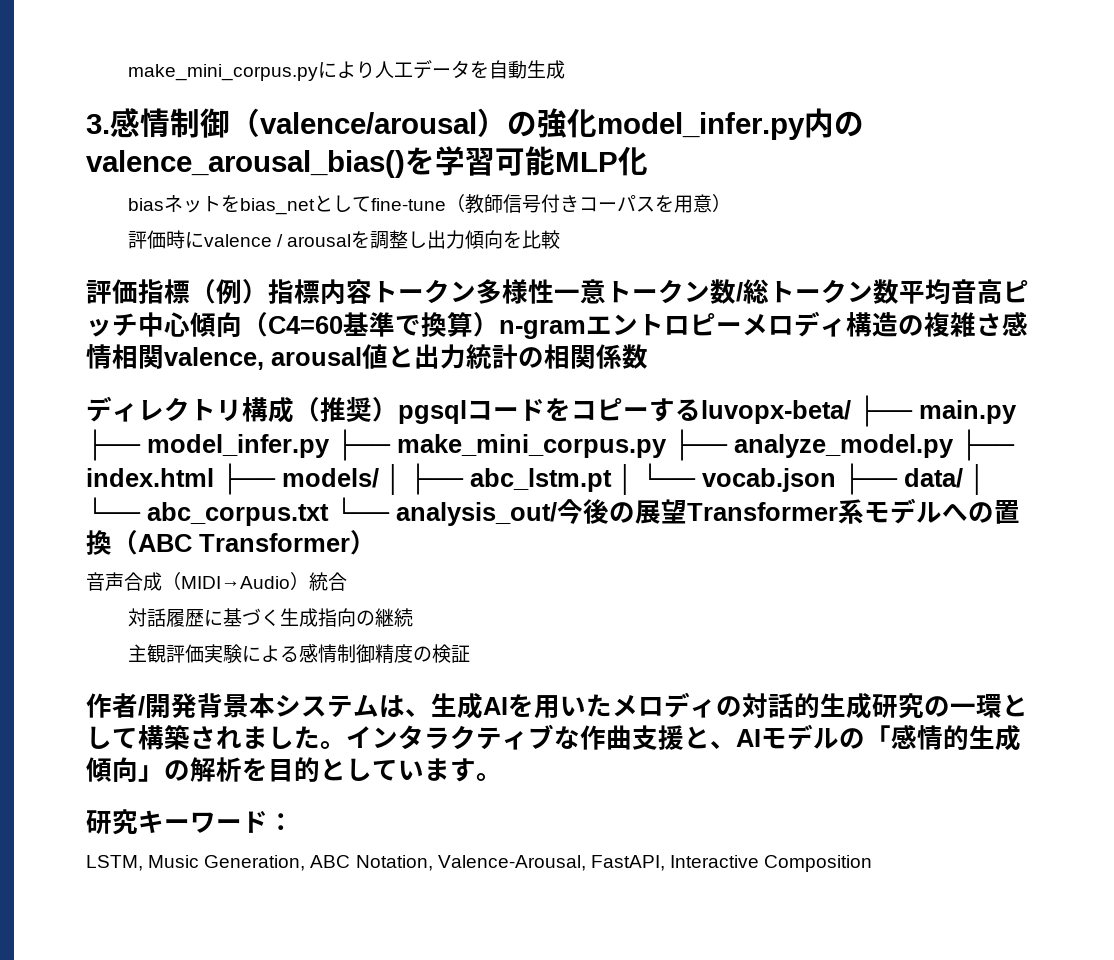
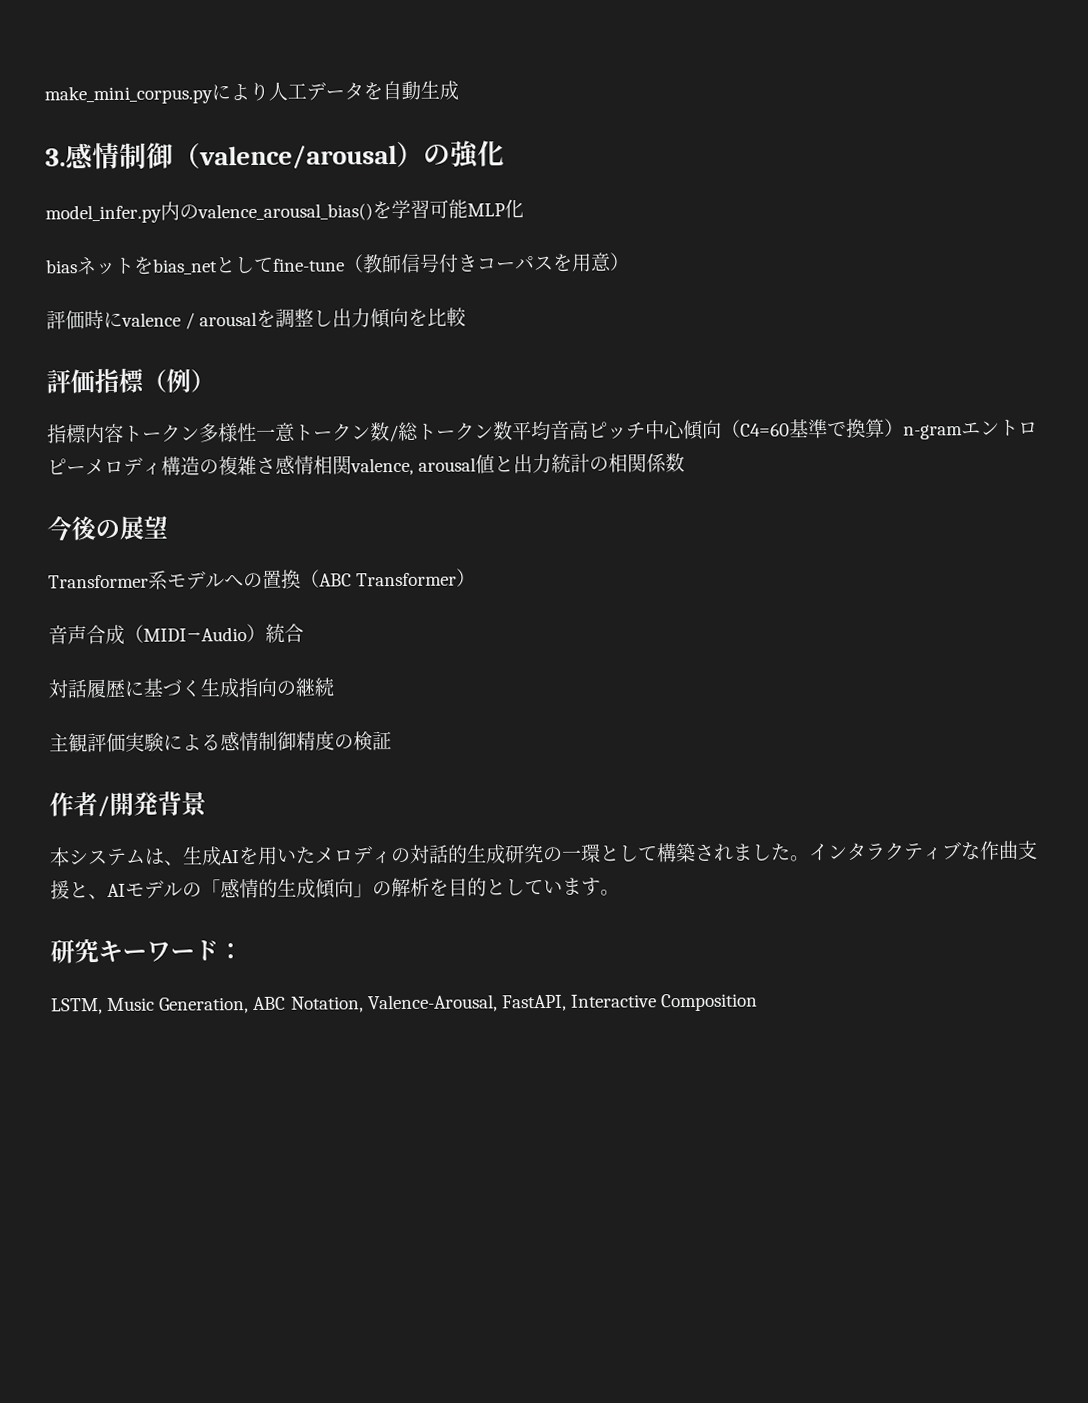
- 3.感情制御（valence/arousal）の強化model_infer.py内のvalence_arousal_bias()を学習可能MLP化
+ 3.感情制御（valence/arousal）の強化
+ model_infer.py内のvalence_arousal_bias()を学習可能MLP化
- 評価指標（例）指標内容トークン多様性一意トークン数/総トークン数平均音高ピッチ中心傾向（C4=60基準で換算）n-gramエントロピーメロディ構造の複雑さ感情相関valence, arousal値と出力統計の相関係数
+ 評価指標（例）
+ 指標内容トークン多様性一意トークン数/総トークン数平均音高ピッチ中心傾向（C4=60基準で換算）n-gramエントロピーメロディ構造の複雑さ感情相関valence, arousal値と出力統計の相関係数
- ディレクトリ構成（推奨）pgsqlコードをコピーするluvopx-beta/ ├── main.py ├── model_infer.py ├── make_mini_corpus.py ├── analyze_model.py ├── index.html ├── models/ │ ├── abc_lstm.pt │ └── vocab.json ├── data/ │ └── abc_corpus.txt └── analysis_out/今後の展望Transformer系モデルへの置換（ABC Transformer）
+ 今後の展望
+ Transformer系モデルへの置換（ABC Transformer）
- 作者/開発背景本システムは、生成AIを用いたメロディの対話的生成研究の一環として構築されました。
+ 作者/開発背景
+ 本システムは、生成AIを用いたメロディの対話的生成研究の一環として構築されました。

